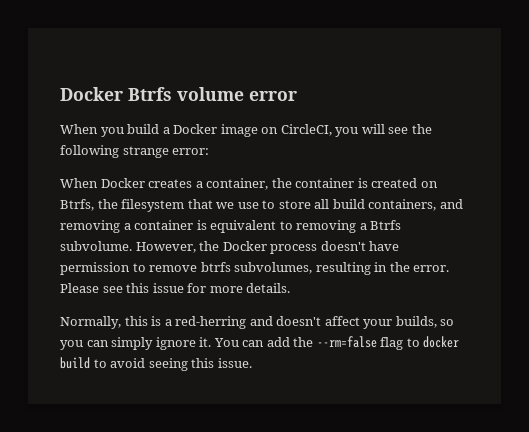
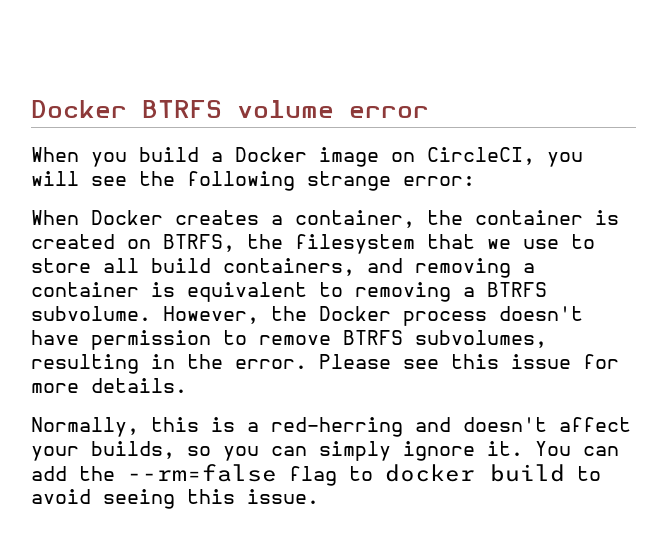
- Docker Btrfs volume error
+ Docker BTRFS volume error
- When Docker creates a container, the container is created on Btrfs, the filesystem that we use to store all build containers, and removing a container is equivalent to removing a Btrfs subvolume.
+ When Docker creates a container, the container is created on BTRFS, the filesystem that we use to store all build containers, and removing a container is equivalent to removing a BTRFS subvolume.
- However, the Docker process doesn't have permission to remove btrfs subvolumes, resulting in the error.
+ However, the Docker process doesn't have permission to remove BTRFS subvolumes, resulting in the error.

